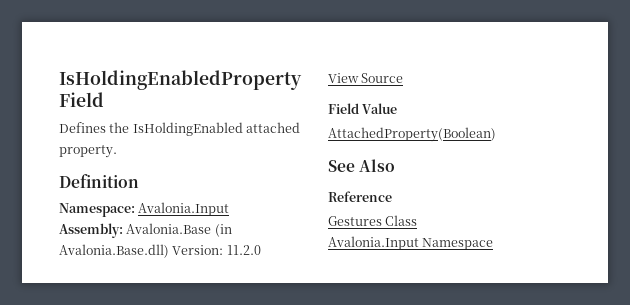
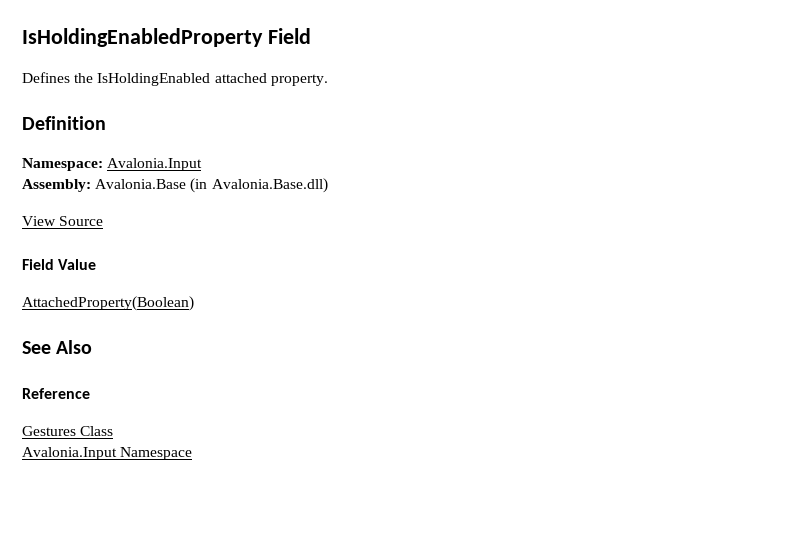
- Assembly: Avalonia.Base (in Avalonia.Base.dll) Version: 11.2.0
+ Assembly: Avalonia.Base (in Avalonia.Base.dll)

